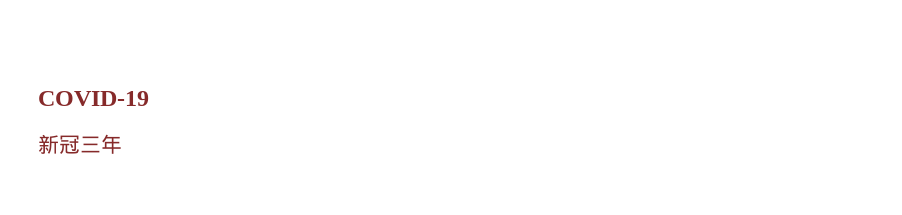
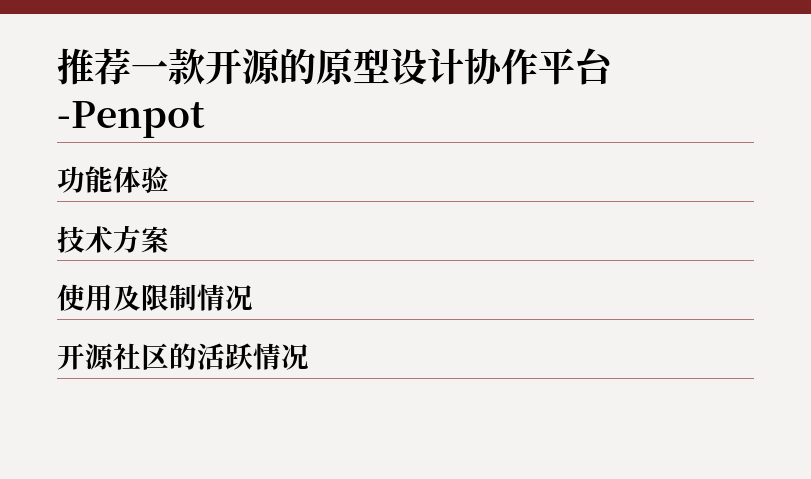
- COVID-19
- 新冠三年
+ 推荐一款开源的原型设计协作平台-Penpot
+ 功能体验
+ 技术方案
+ 使用及限制情况
+ 开源社区的活跃情况

